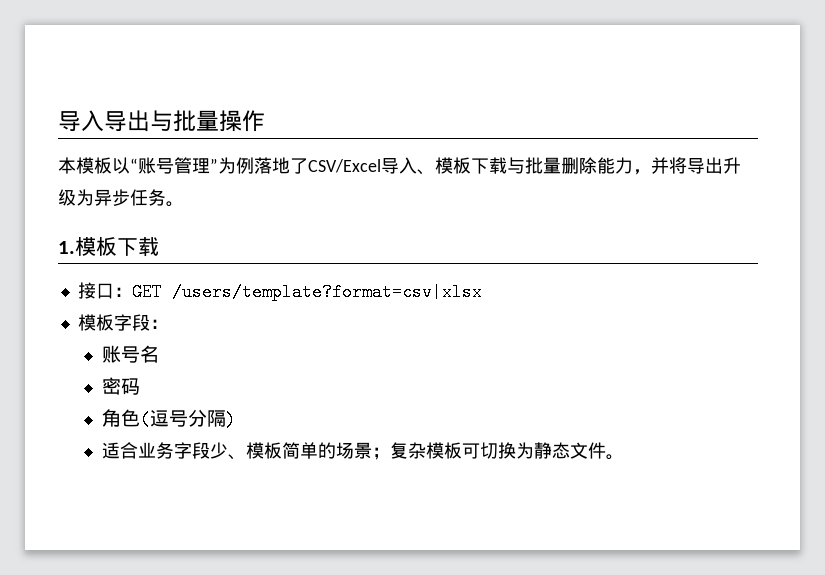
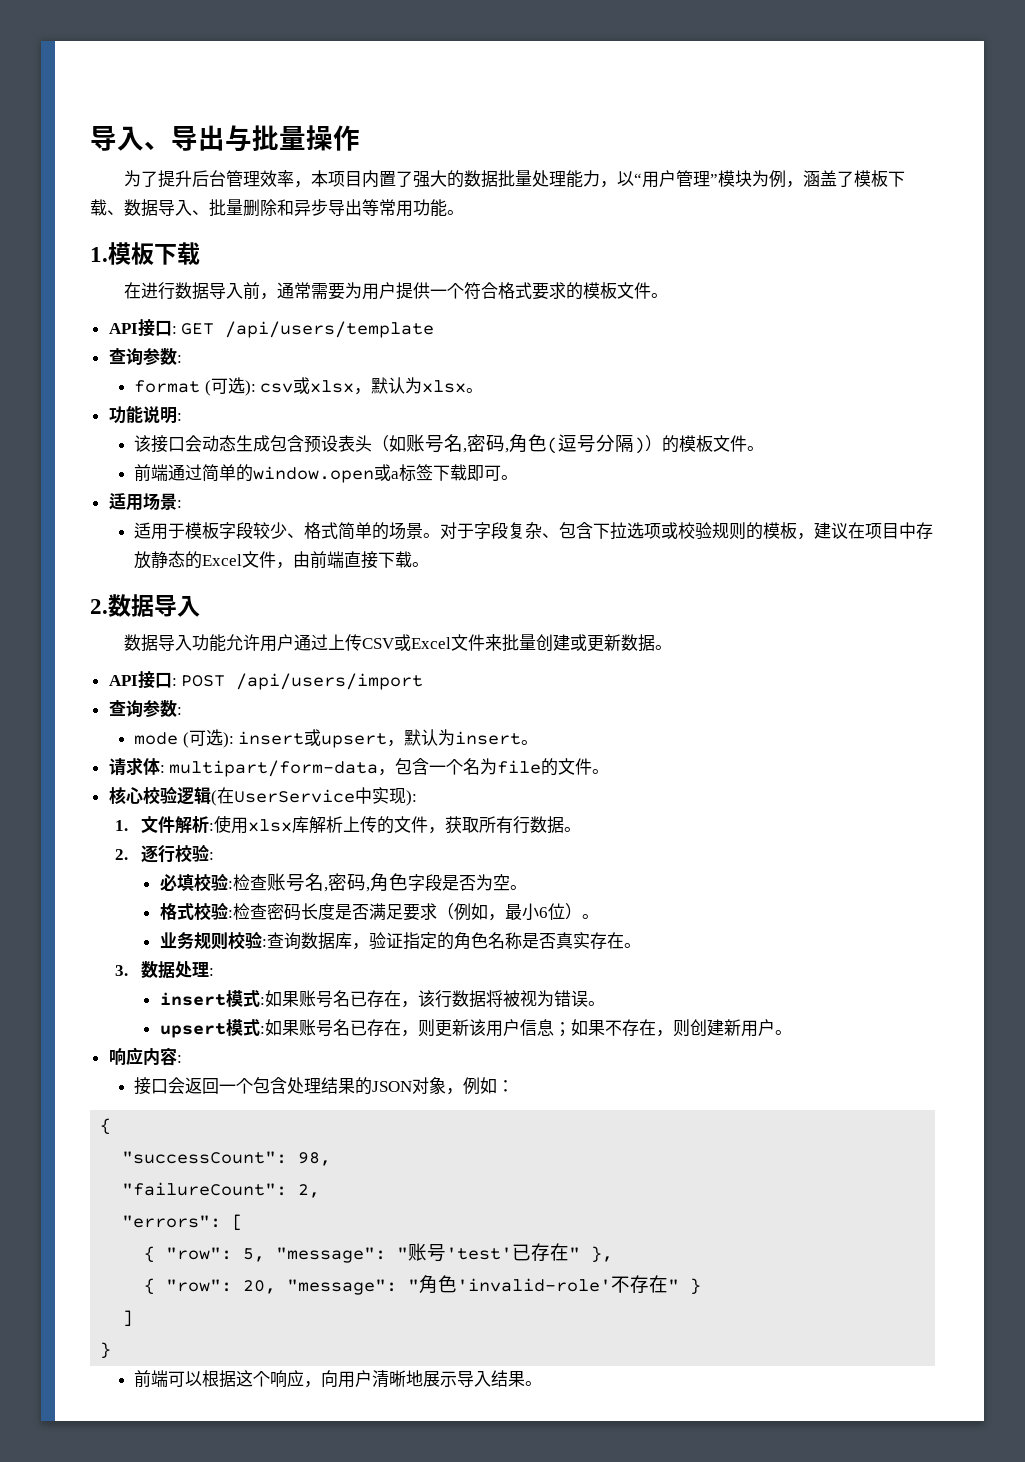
- 导入导出与批量操作
+ 导入、导出与批量操作
- 本模板以“账号管理”为例落地了CSV/Excel导入、模板下载与批量删除能力，并将导出升级为异步任务。
+ 为了提升后台管理效率，本项目内置了强大的数据批量处理能力，以“用户管理”模块为例，涵盖了模板下载、数据导入、批量删除和异步导出等常用功能。
  1.模板下载
- 接口：GET /users/template?format=csv|xlsx
- 模板字段：
- 账号名
- 密码
- 角色(逗号分隔)
- 适合业务字段少、模板简单的场景；复杂模板可切换为静态文件。
+ 在进行数据导入前，通常需要为用户提供一个符合格式要求的模板文件。
+ API接口: GET /api/users/template
+ 查询参数:
+ format (可选): csv或xlsx，默认为xlsx。
+ 功能说明:
+ 该接口会动态生成包含预设表头（如账号名,密码,角色(逗号分隔)）的模板文件。
+ 前端通过简单的window.open或a标签下载即可。
+ 适用场景:
+ 适用于模板字段较少、格式简单的场景。对于字段复杂、包含下拉选项或校验规则的模板，建议在项目中存放静态的Excel文件，由前端直接下载。
+ 2.数据导入
+ 数据导入功能允许用户通过上传CSV或Excel文件来批量创建或更新数据。
+ API接口: POST /api/users/import
+ 查询参数:
+ mode (可选): insert或upsert，默认为insert。
+ 请求体: multipart/form-data，包含一个名为file的文件。
+ 核心校验逻辑(在UserService中实现):
+ 1.文件解析:使用xlsx库解析上传的文件，获取所有行数据。
+ 2.逐行校验:
+ 必填校验:检查账号名,密码,角色字段是否为空。
+ 格式校验:检查密码长度是否满足要求（例如，最小6位）。
+ 业务规则校验:查询数据库，验证指定的角色名称是否真实存在。
+ 3.数据处理:
+ insert模式:如果账号名已存在，该行数据将被视为错误。
+ upsert模式:如果账号名已存在，则更新该用户信息；如果不存在，则创建新用户。
+ 响应内容:
+ 接口会返回一个包含处理结果的JSON对象，例如：
+ {
+ "successCount": 98,
+ "failureCount": 2,
+ "errors": [
+ { "row": 5, "message": "账号'test'已存在" },
+ { "row": 20, "message": "角色'invalid-role'不存在" }
+ ]
+ }
+ 前端可以根据这个响应，向用户清晰地展示导入结果。

